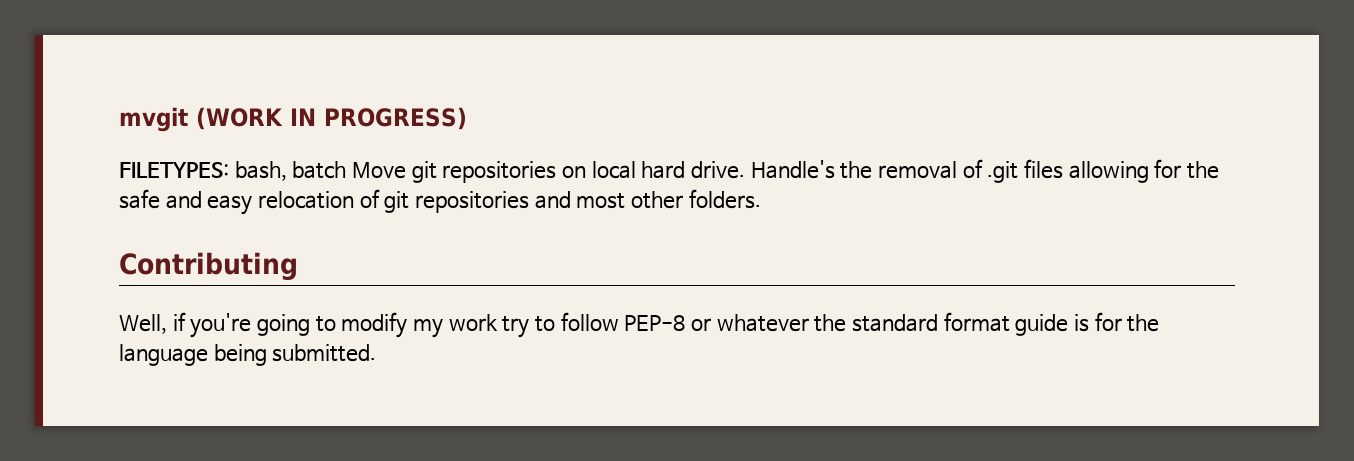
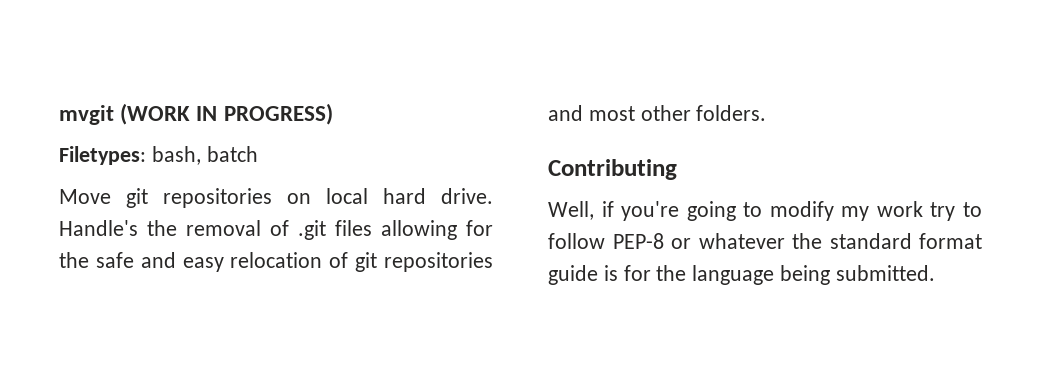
- FILETYPES: bash, batch Move git repositories on local hard drive.
+ Filetypes: bash, batch
+ Move git repositories on local hard drive.

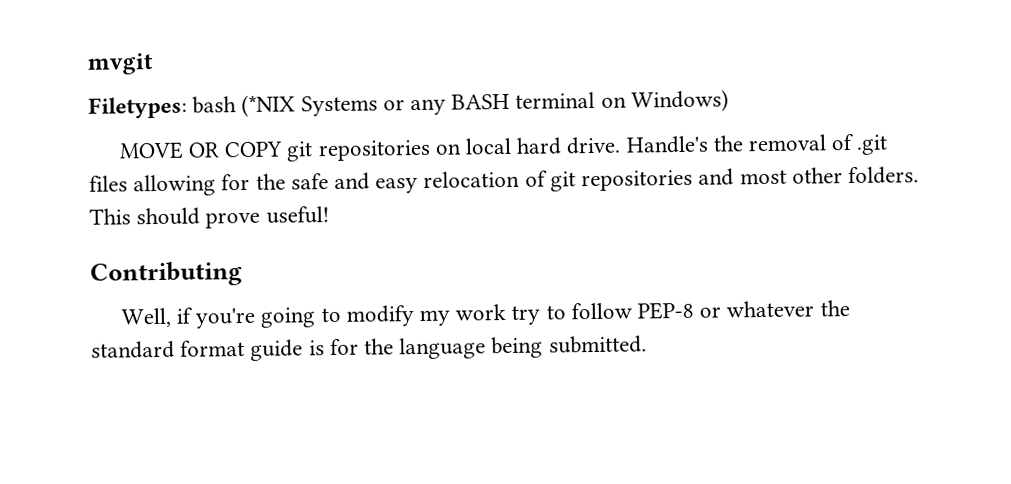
- mvgit (WORK IN PROGRESS)
- Filetypes: bash, batch
- Move git repositories on local hard drive.
+ mvgit
+ Filetypes: bash (*NIX Systems or any BASH terminal on Windows)
+ MOVE OR COPY git repositories on local hard drive.
+ This should prove useful!

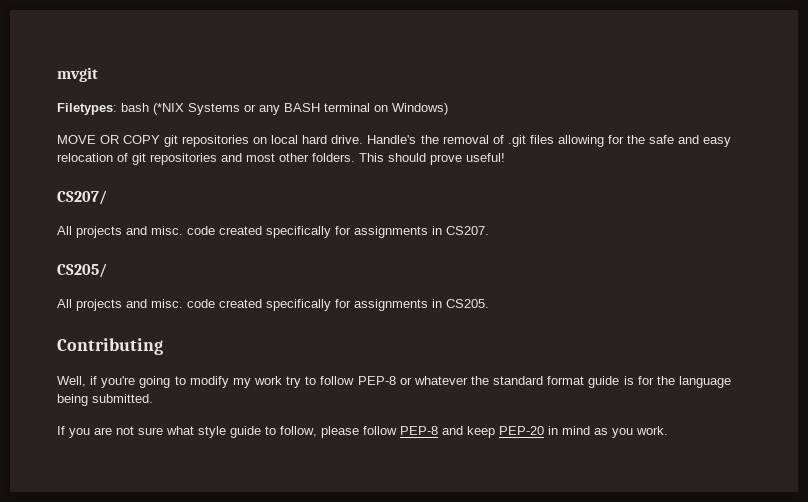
+ CS207/
+ All projects and misc. code created specifically for assignments in CS207.
+ CS205/
+ All projects and misc. code created specifically for assignments in CS205.
+ If you are not sure what style guide to follow, please follow PEP-8 and keep PEP-20 in mind as you work.

